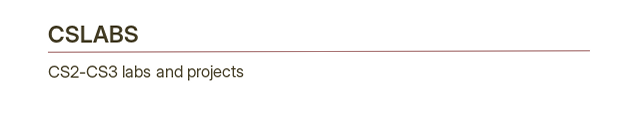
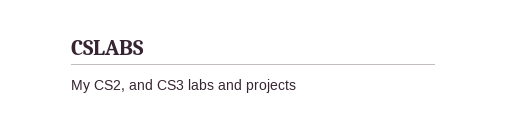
- CS2-CS3 labs and projects
+ My CS2, and CS3 labs and projects

